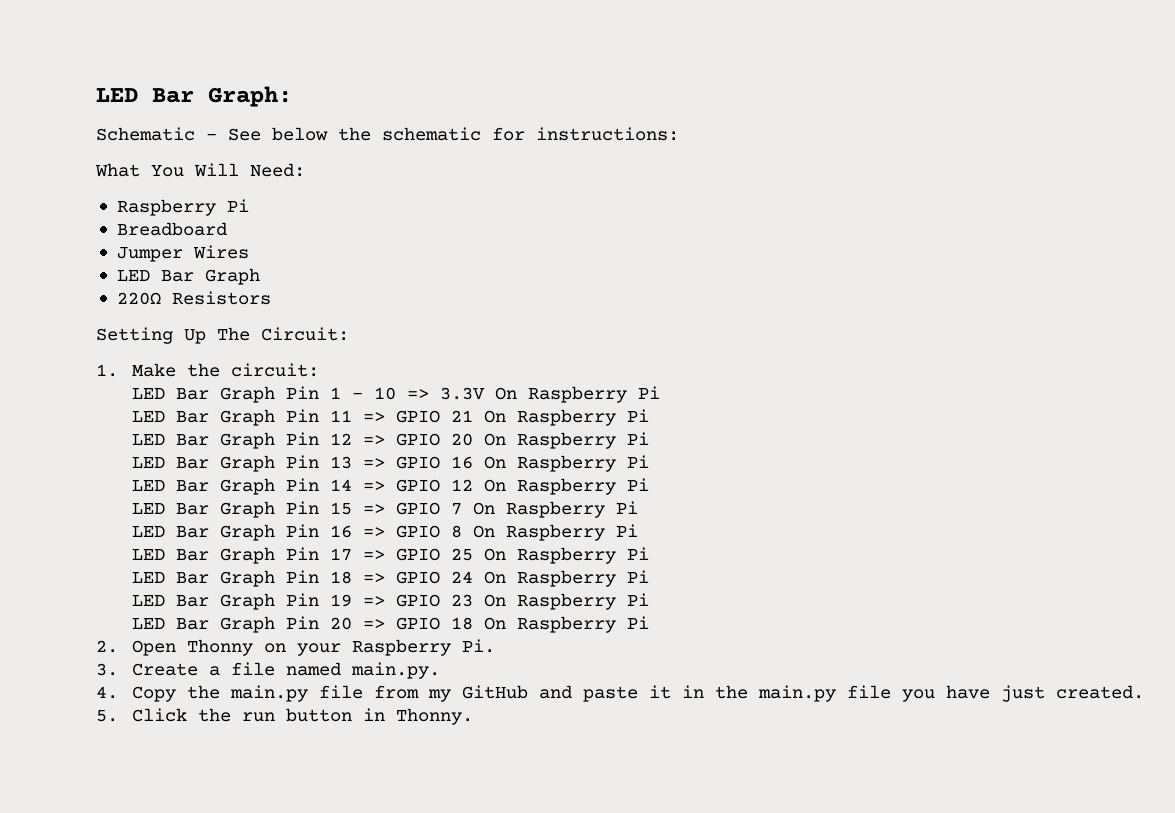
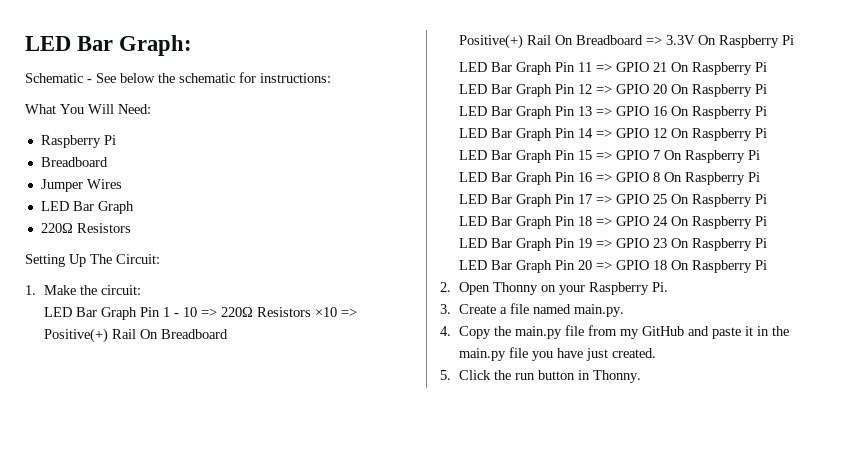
- LED Bar Graph Pin 1 - 10 => 3.3V On Raspberry Pi
+ LED Bar Graph Pin 1 - 10 => 220Ω Resistors ×10 => Positive(+) Rail On Breadboard
+ Positive(+) Rail On Breadboard => 3.3V On Raspberry Pi

